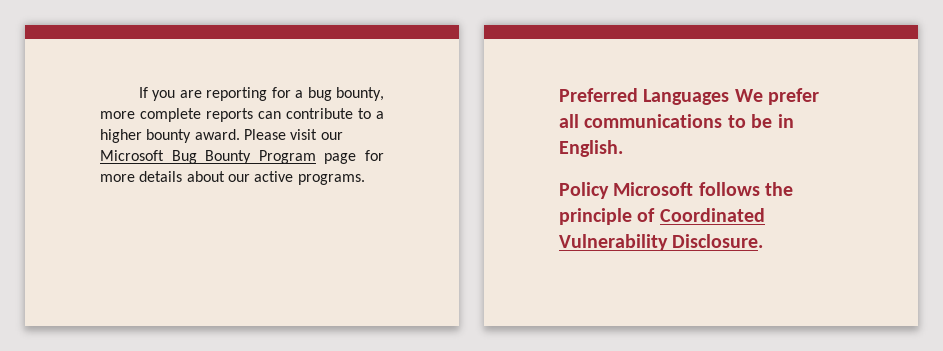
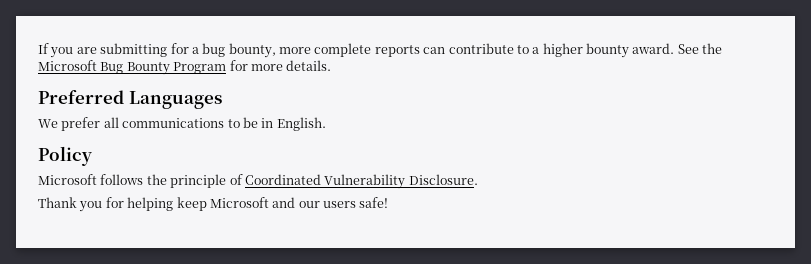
- If you are reporting for a bug bounty, more complete reports can contribute to a higher bounty award.
+ If you are submitting for a bug bounty, more complete reports can contribute to a higher bounty award.
- Please visit our Microsoft Bug Bounty Program page for more details about our active programs.
+ See the Microsoft Bug Bounty Program for more details.
- Preferred Languages We prefer all communications to be in English.
+ Preferred Languages
+ We prefer all communications to be in English.
- Policy Microsoft follows the principle of Coordinated Vulnerability Disclosure.
+ Policy
+ Microsoft follows the principle of Coordinated Vulnerability Disclosure.
+ Thank you for helping keep Microsoft and our users safe!

